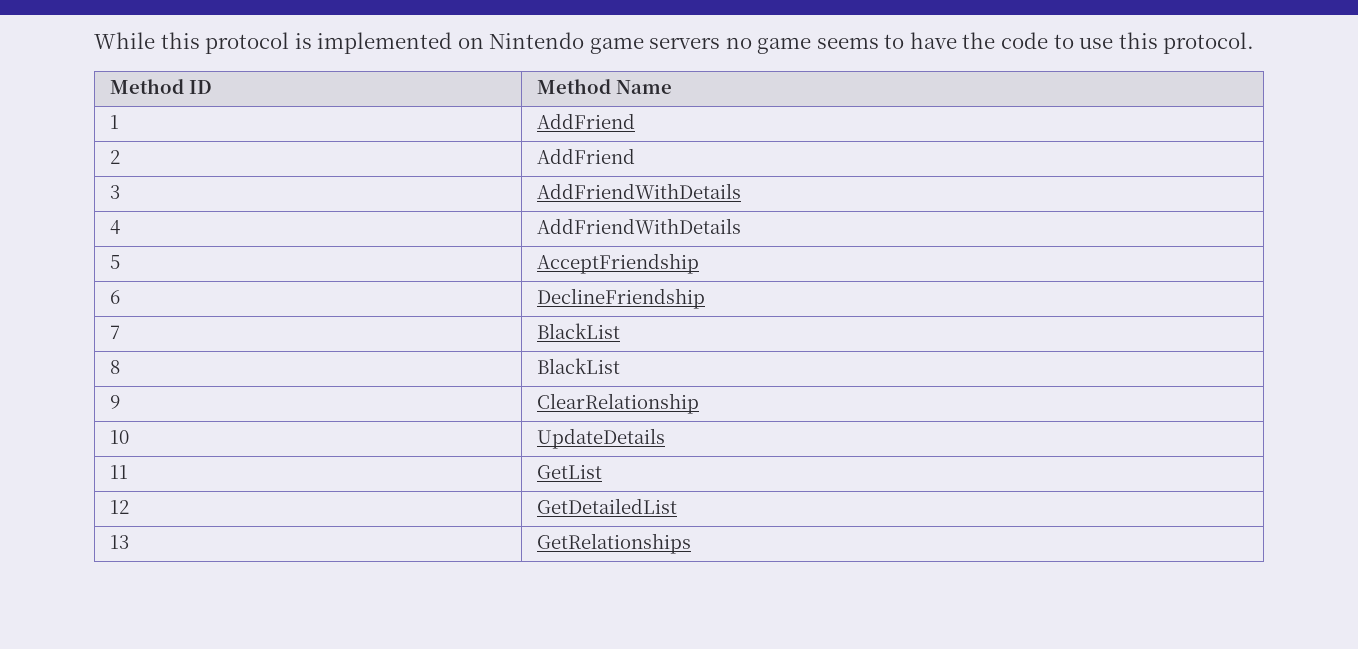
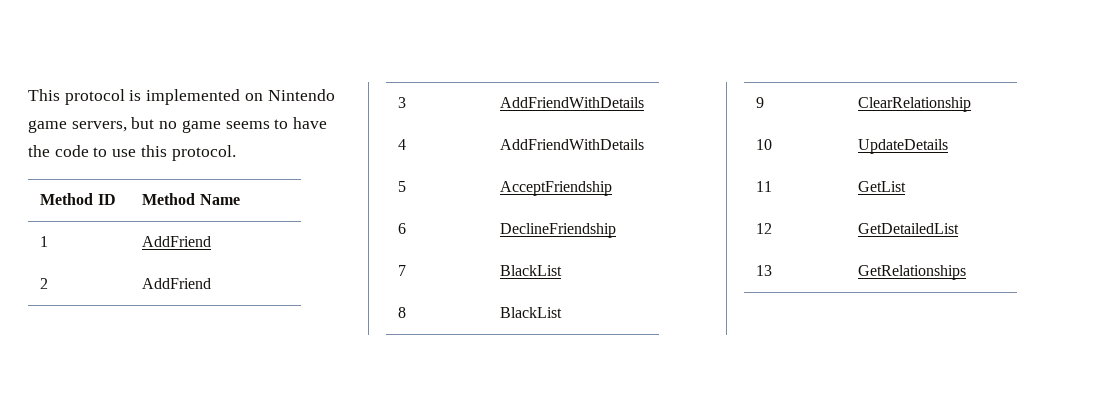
- While this protocol is implemented on Nintendo game servers no game seems to have the code to use this protocol.
+ This protocol is implemented on Nintendo game servers, but no game seems to have the code to use this protocol.

